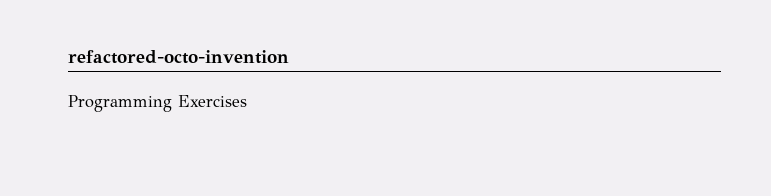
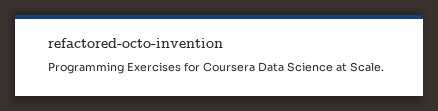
- Programming Exercises
+ Programming Exercises for Coursera Data Science at Scale.

